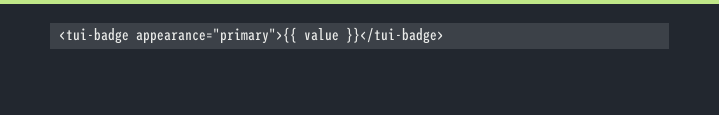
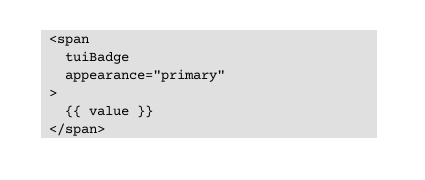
- <tui-badge appearance="primary">{{ value }}</tui-badge>
+ <span
+ tuiBadge
+ appearance="primary"
+ >
+ {{ value }}
+ </span>

